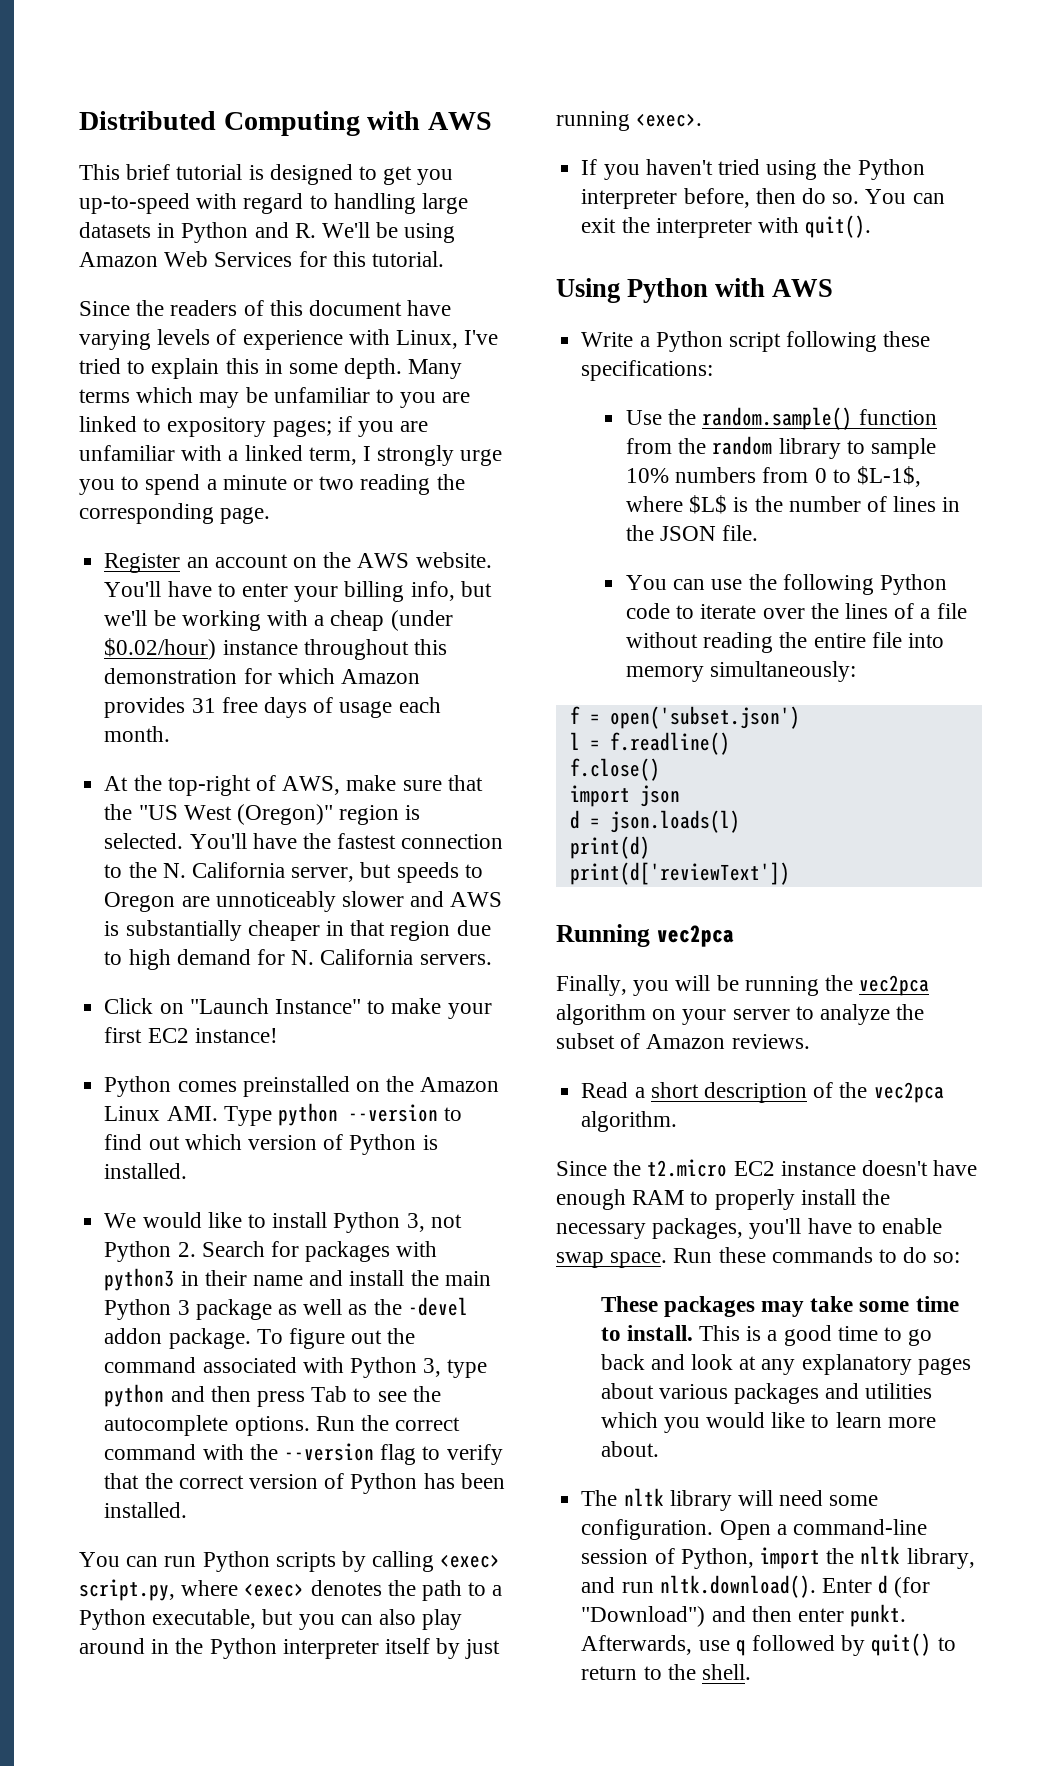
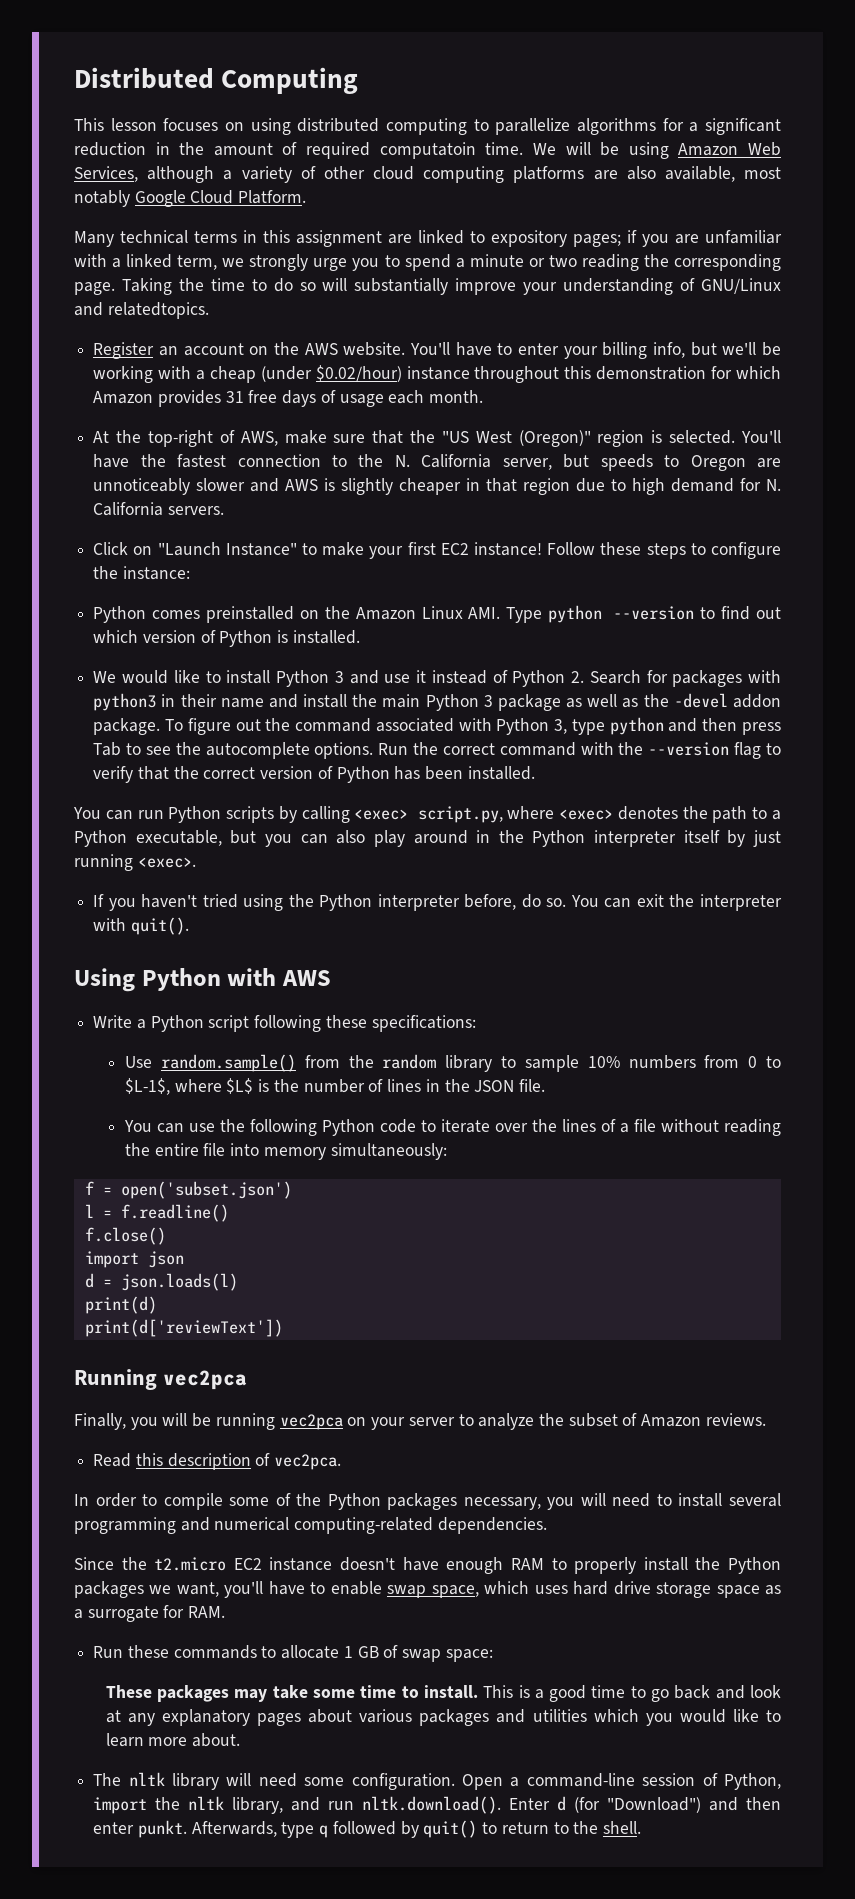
- Distributed Computing with AWS
- This brief tutorial is designed to get you up-to-speed with regard to handling large datasets in Python and R. We'll be using Amazon Web Services for this tutorial.
- Since the readers of this document have varying levels of experience with Linux, I've tried to explain this in some depth. Many terms which may be unfamiliar to you are linked to expository pages; if you are unfamiliar with a linked term, I strongly urge you to spend a minute or two reading the corresponding page.
+ Distributed Computing
+ This lesson focuses on using distributed computing to parallelize algorithms for a significant reduction in the amount of required computatoin time. We will be using Amazon Web Services, although a variety of other cloud computing platforms are also available, most notably Google Cloud Platform.
+ Many technical terms in this assignment are linked to expository pages; if you are unfamiliar with a linked term, we strongly urge you to spend a minute or two reading the corresponding page. Taking the time to do so will substantially improve your understanding of GNU/Linux and relatedtopics.
- You'll have the fastest connection to the N. California server, but speeds to Oregon are unnoticeably slower and AWS is substantially cheaper in that region due to high demand for N. California servers.
+ You'll have the fastest connection to the N. California server, but speeds to Oregon are unnoticeably slower and AWS is slightly cheaper in that region due to high demand for N. California servers.
+ Follow these steps to configure the instance:
- We would like to install Python 3, not Python 2. Search for packages with python3 in their name and install the main Python 3 package as well as the -devel addon package.
+ We would like to install Python 3 and use it instead of Python 2. Search for packages with python3 in their name and install the main Python 3 package as well as the -devel addon package.
- If you haven't tried using the Python interpreter before, then do so.
+ If you haven't tried using the Python interpreter before, do so.
- Use the random.sample() function from the random library to sample 10% numbers from 0 to $L-1$, where $L$ is the number of lines in the JSON file.
+ Use random.sample() from the random library to sample 10% numbers from 0 to $L-1$, where $L$ is the number of lines in the JSON file.
- Finally, you will be running the vec2pca algorithm on your server to analyze the subset of Amazon reviews.
+ Finally, you will be running vec2pca on your server to analyze the subset of Amazon reviews.
- Read a short description of the vec2pca algorithm.
+ Read this description of vec2pca.
+ In order to compile some of the Python packages necessary, you will need to install several programming and numerical computing-related dependencies.
- Since the t2.micro EC2 instance doesn't have enough RAM to properly install the necessary packages, you'll have to enable swap space. Run these commands to do so:
+ Since the t2.micro EC2 instance doesn't have enough RAM to properly install the Python packages we want, you'll have to enable swap space, which uses hard drive storage space as a surrogate for RAM.
+ Run these commands to allocate 1 GB of swap space:
- Afterwards, use q followed by quit() to return to the shell.
+ Afterwards, type q followed by quit() to return to the shell.

